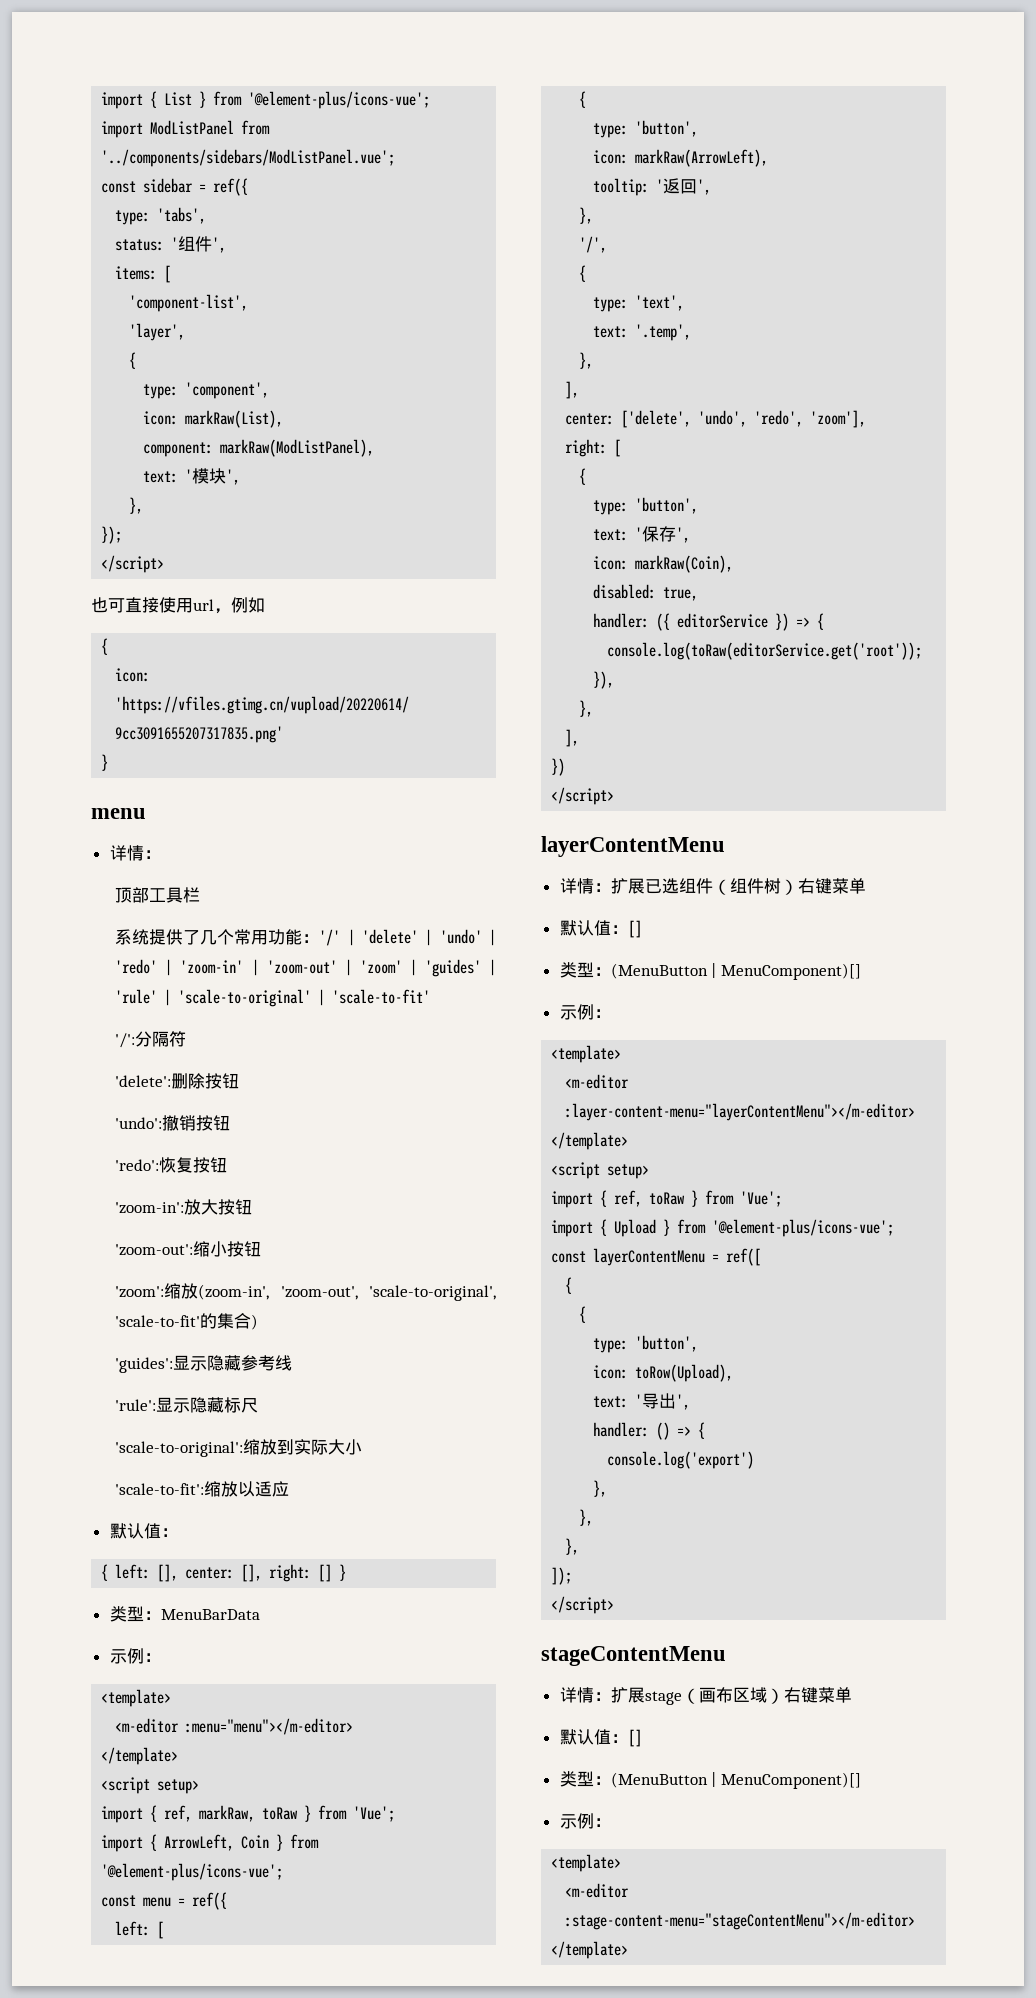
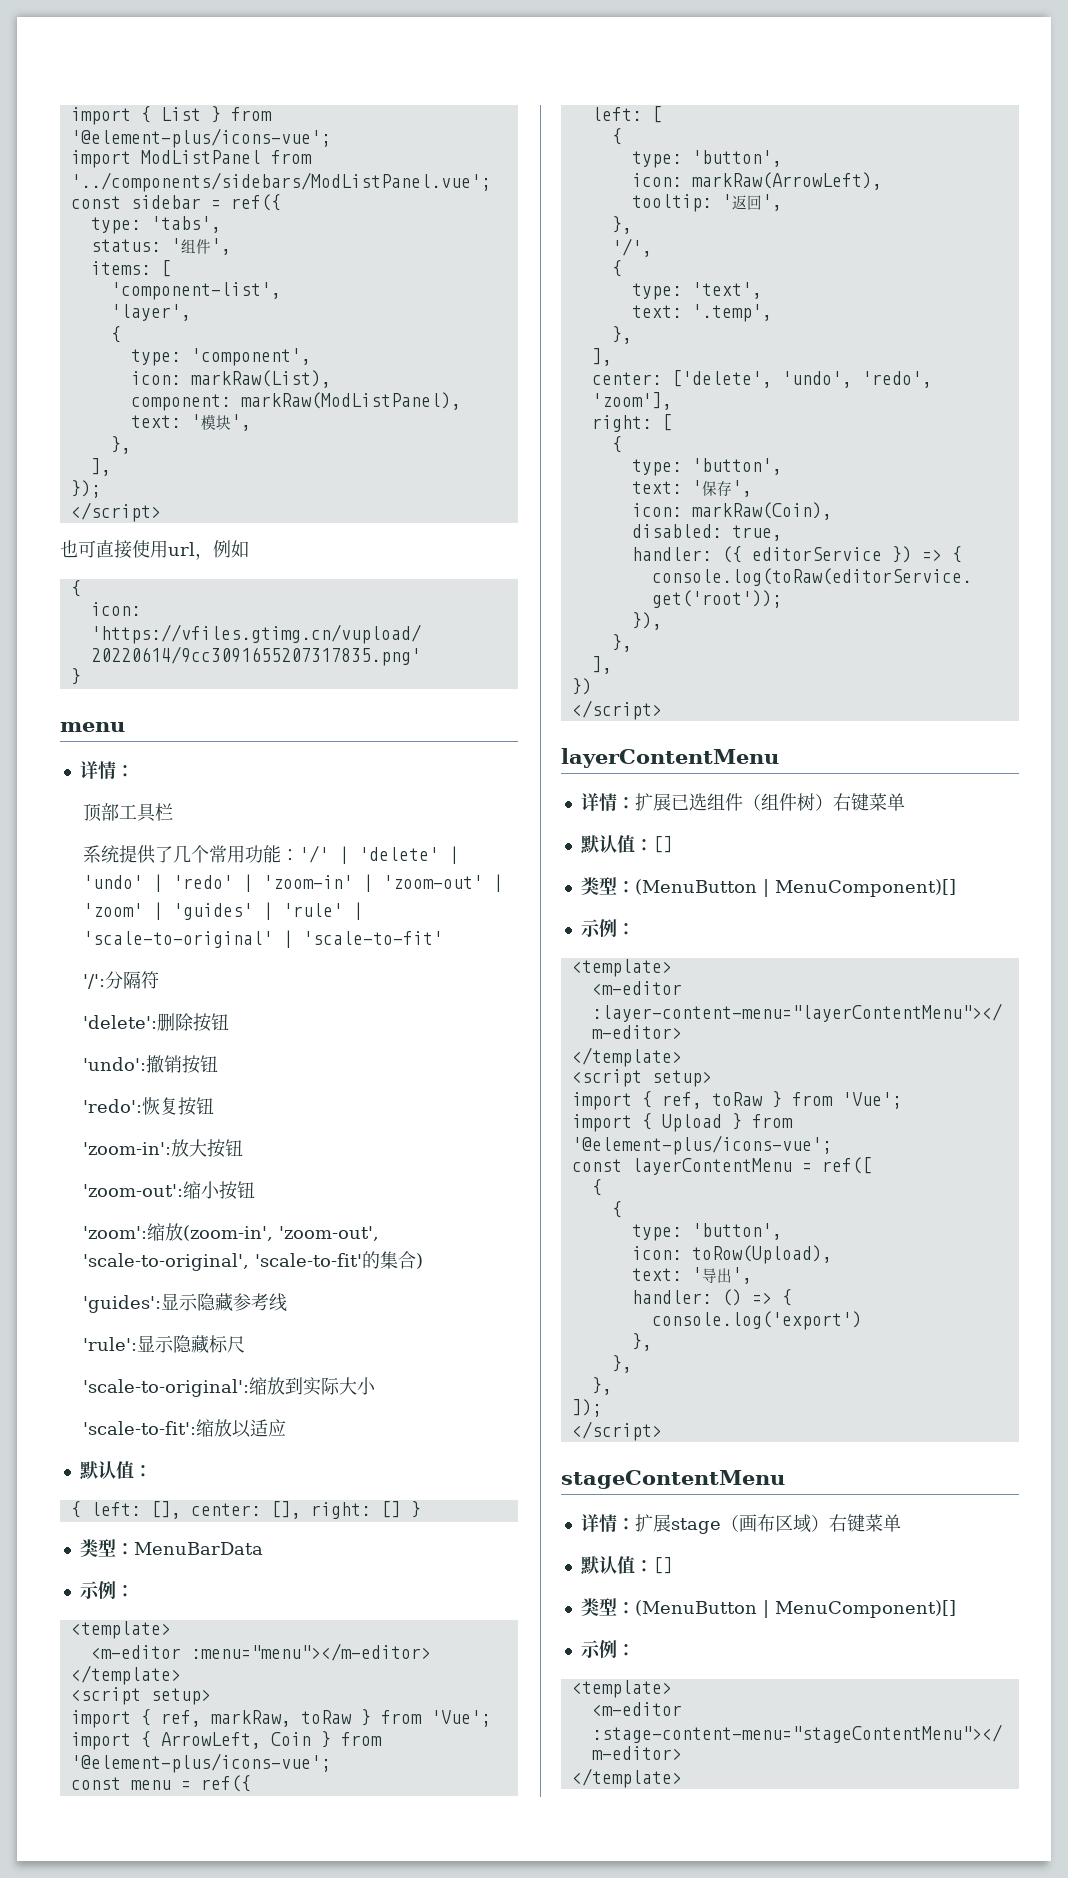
  text: '模块',
  },
+ ],

